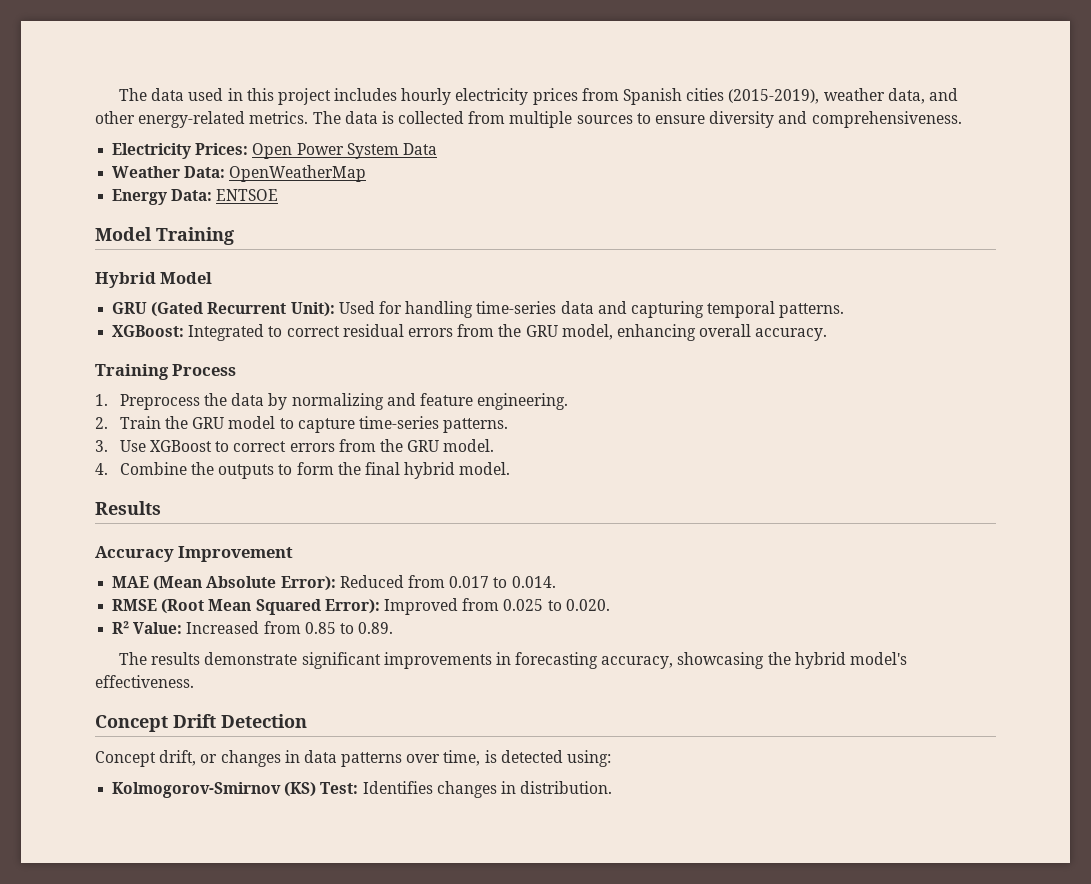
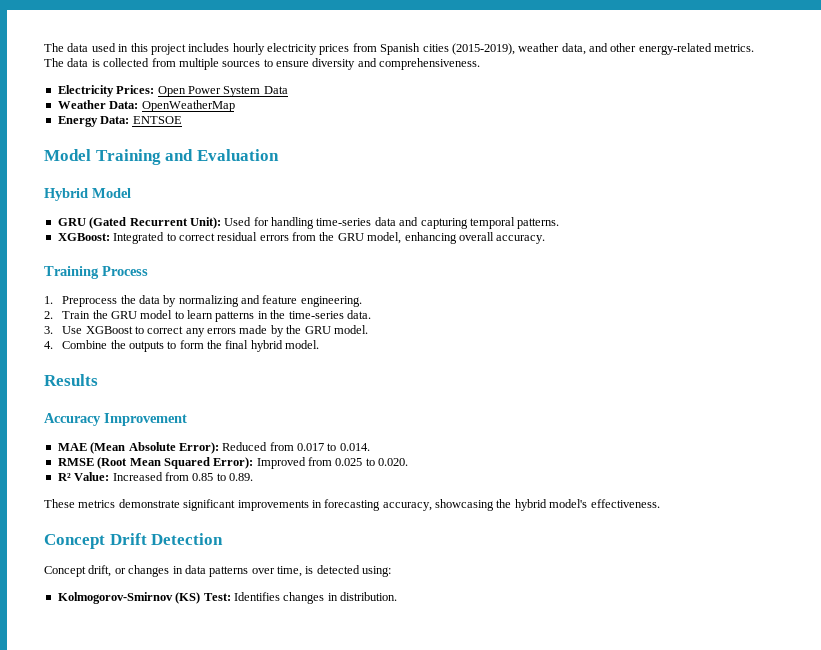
- Model Training
+ Model Training and Evaluation
- 2. Train the GRU model to capture time-series patterns.
+ 2. Train the GRU model to learn patterns in the time-series data.
- 3. Use XGBoost to correct errors from the GRU model.
+ 3. Use XGBoost to correct any errors made by the GRU model.
- The results demonstrate significant improvements in forecasting accuracy, showcasing the hybrid model's effectiveness.
+ These metrics demonstrate significant improvements in forecasting accuracy, showcasing the hybrid model's effectiveness.

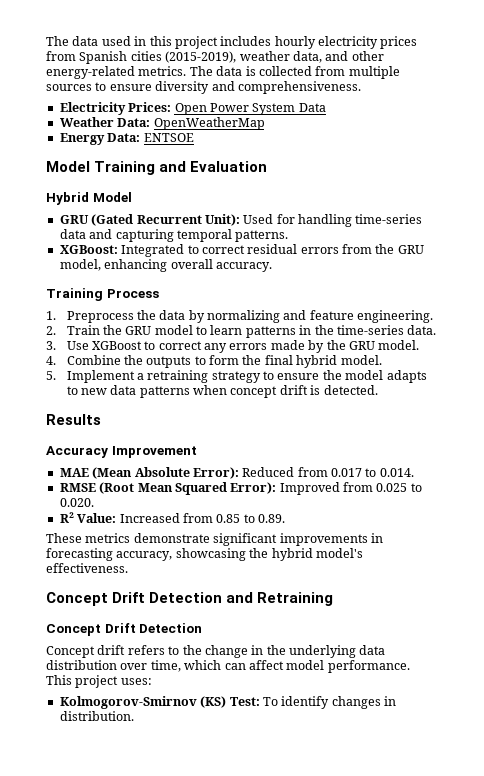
+ 5. Implement a retraining strategy to ensure the model adapts to new data patterns when concept drift is detected.
+ Concept Drift Detection and Retraining
  Concept Drift Detection
- Concept drift, or changes in data patterns over time, is detected using:
+ Concept drift refers to the change in the underlying data distribution over time, which can affect model performance. This project uses:
- Kolmogorov-Smirnov (KS) Test: Identifies changes in distribution.
+ Kolmogorov-Smirnov (KS) Test: To identify changes in distribution.

